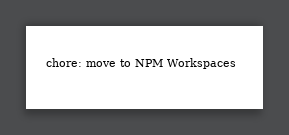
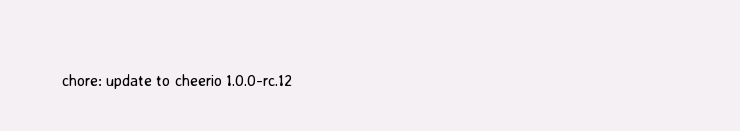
- chore: move to NPM Workspaces
+ chore: update to cheerio 1.0.0-rc.12

